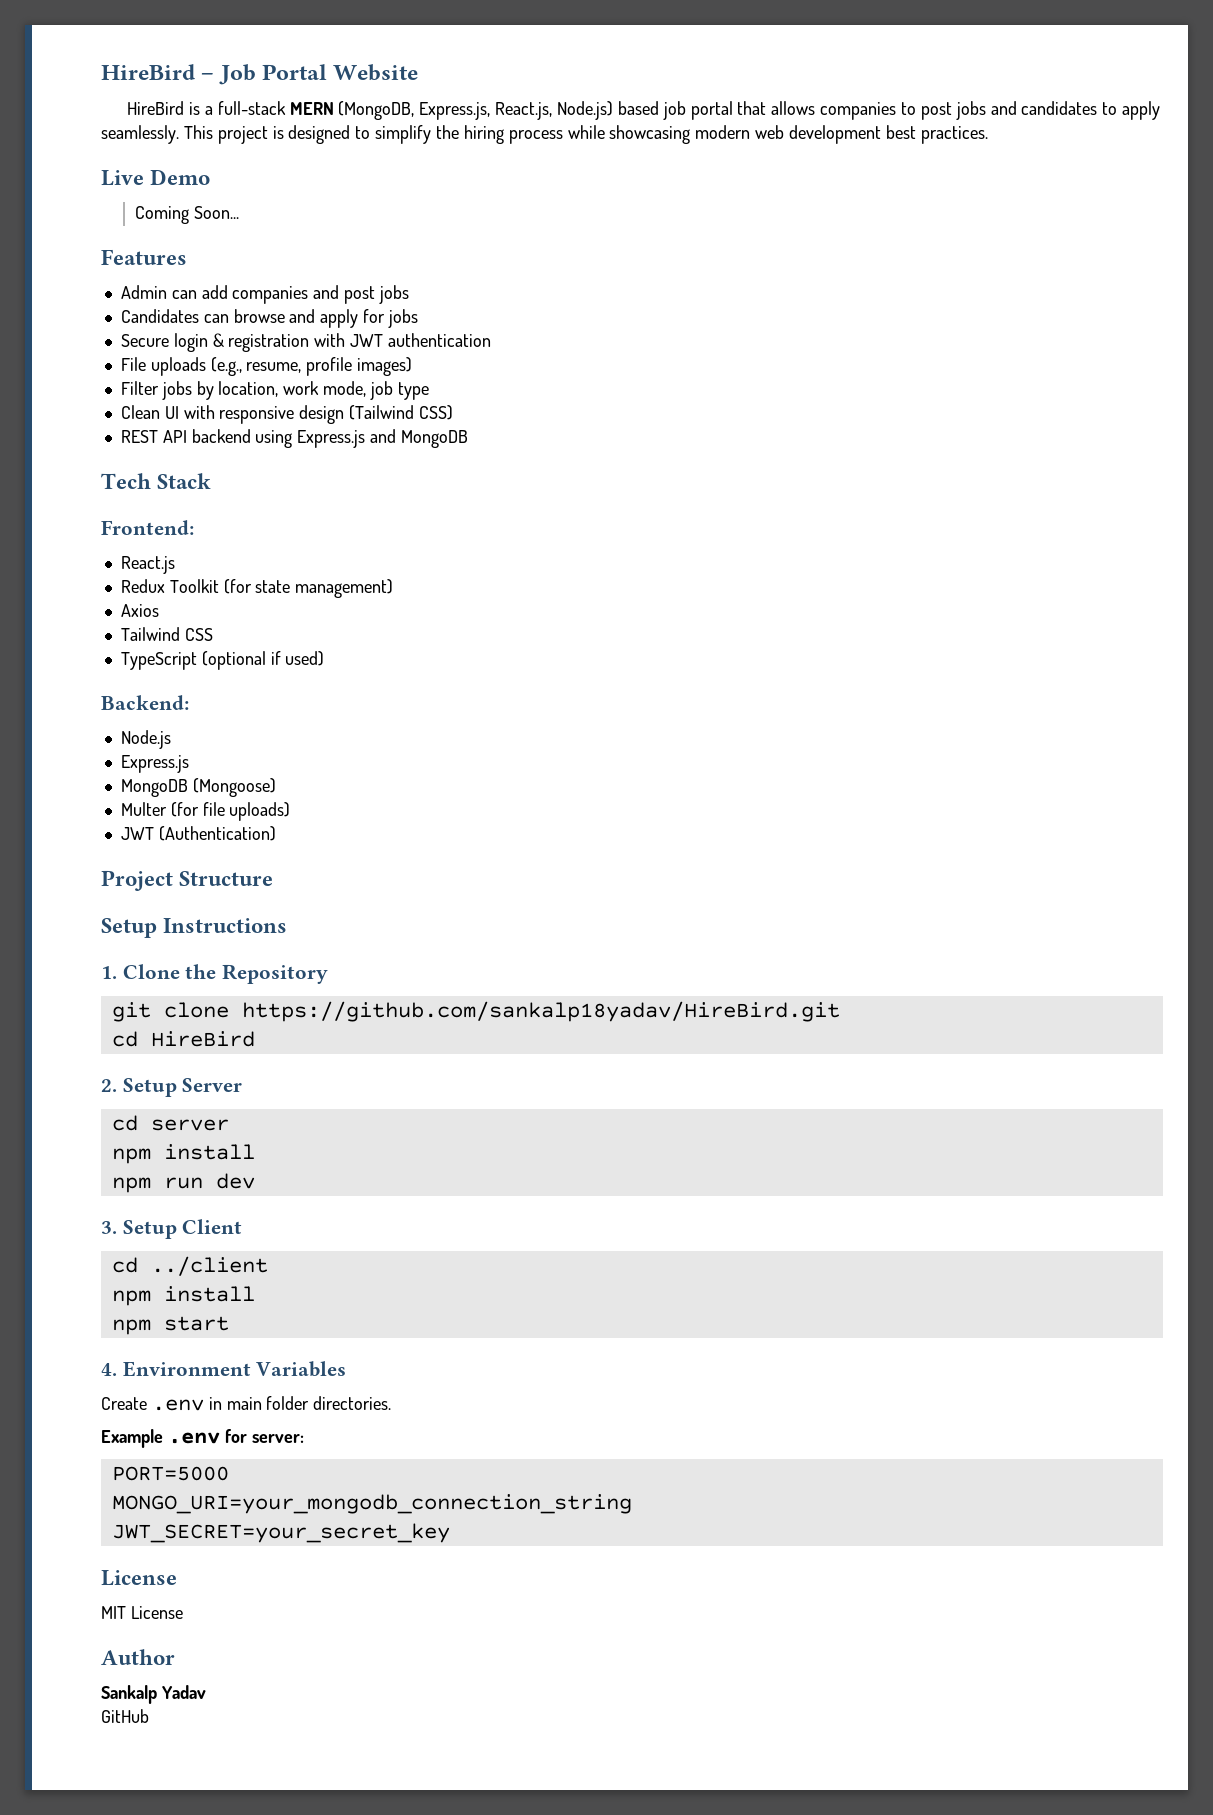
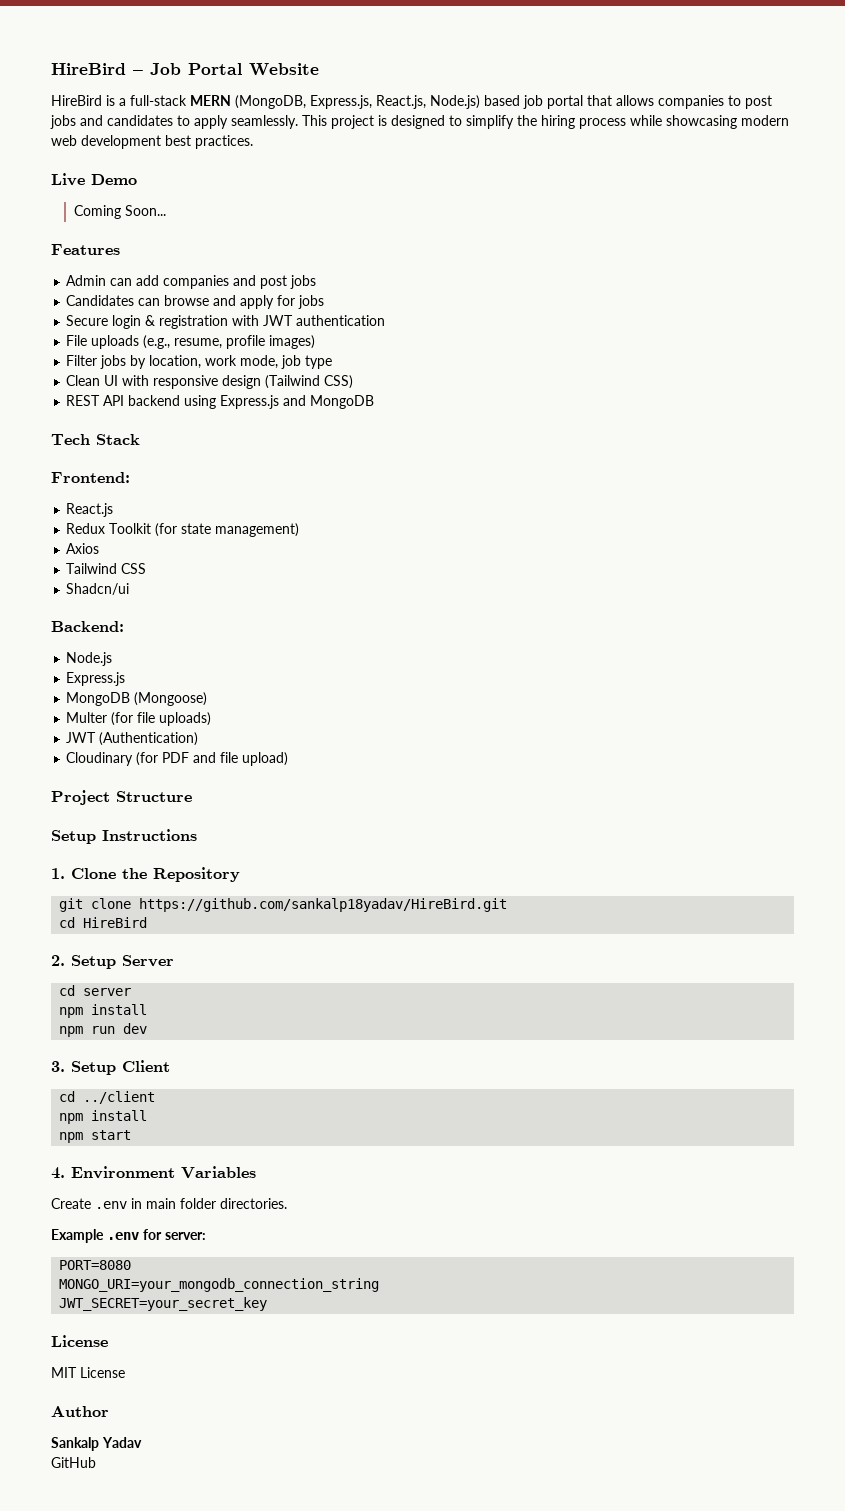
- TypeScript (optional if used)
+ Shadcn/ui
+ Cloudinary (for PDF and file upload)
- PORT=5000
+ PORT=8080

